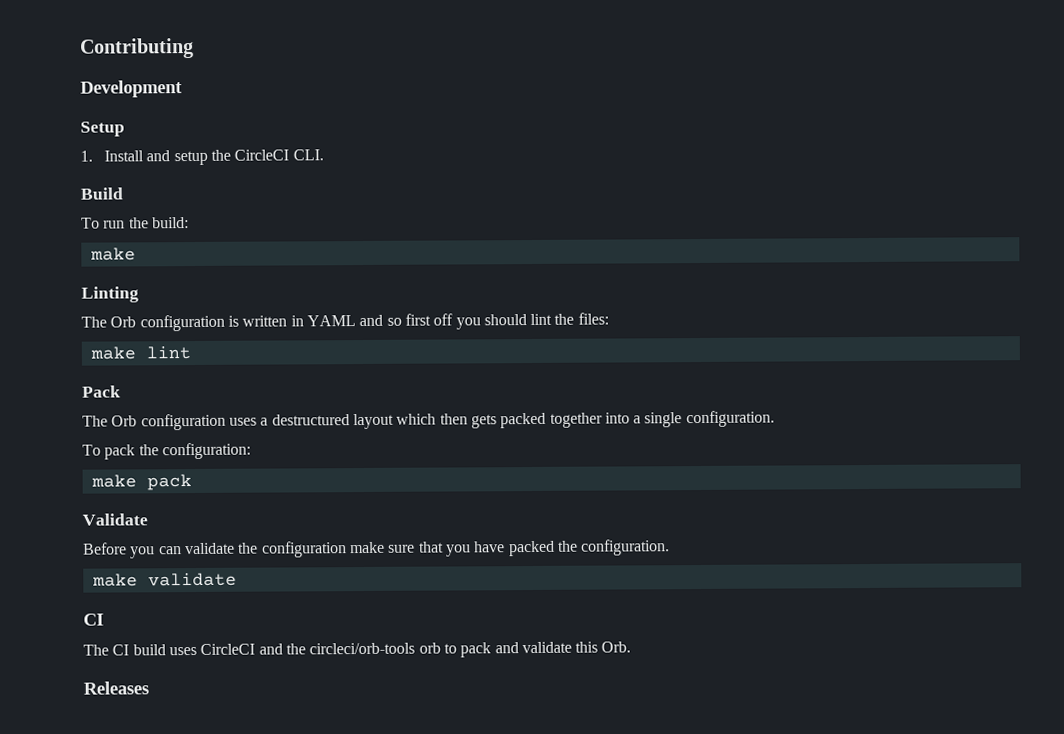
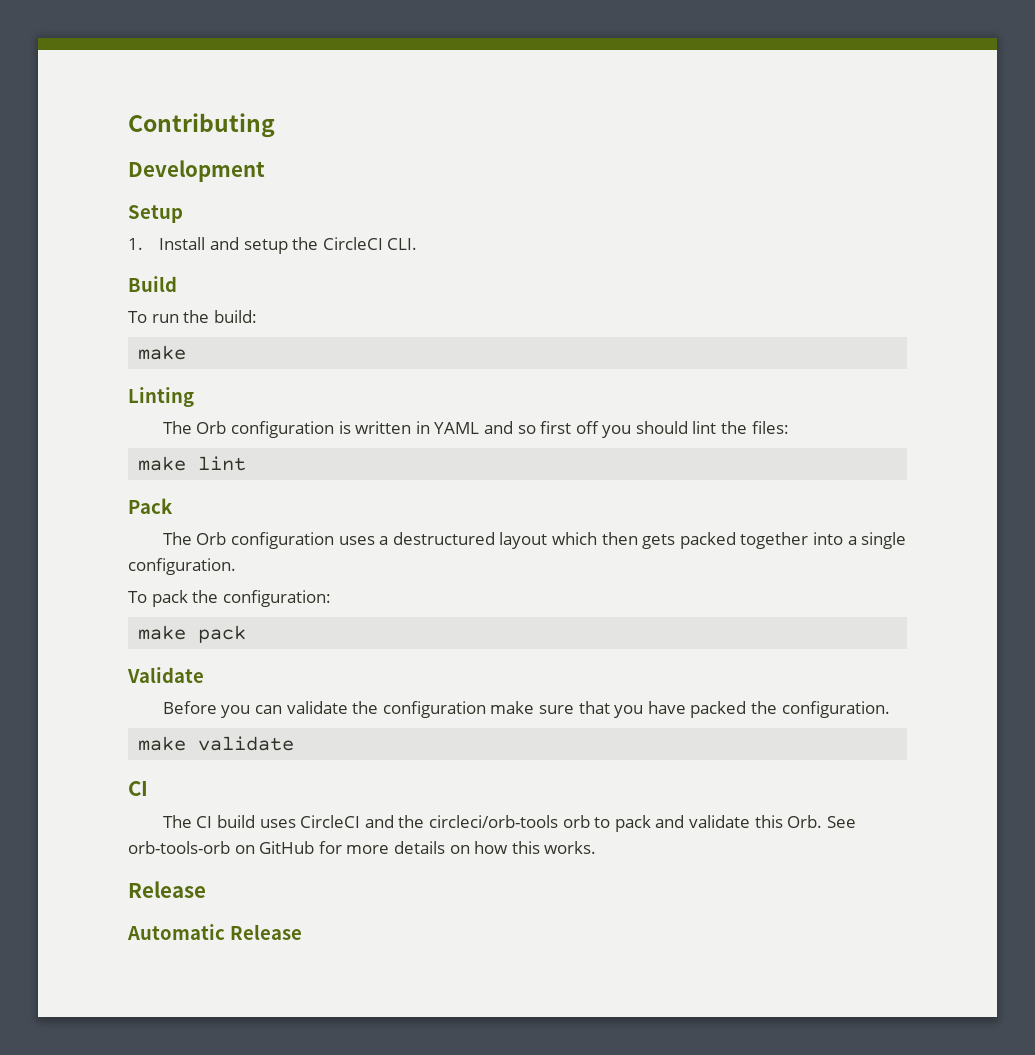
- The CI build uses CircleCI and the circleci/orb-tools orb to pack and validate this Orb.
- Releases
+ The CI build uses CircleCI and the circleci/orb-tools orb to pack and validate this Orb. See orb-tools-orb on GitHub for more details on how this works.
+ Release
+ Automatic Release

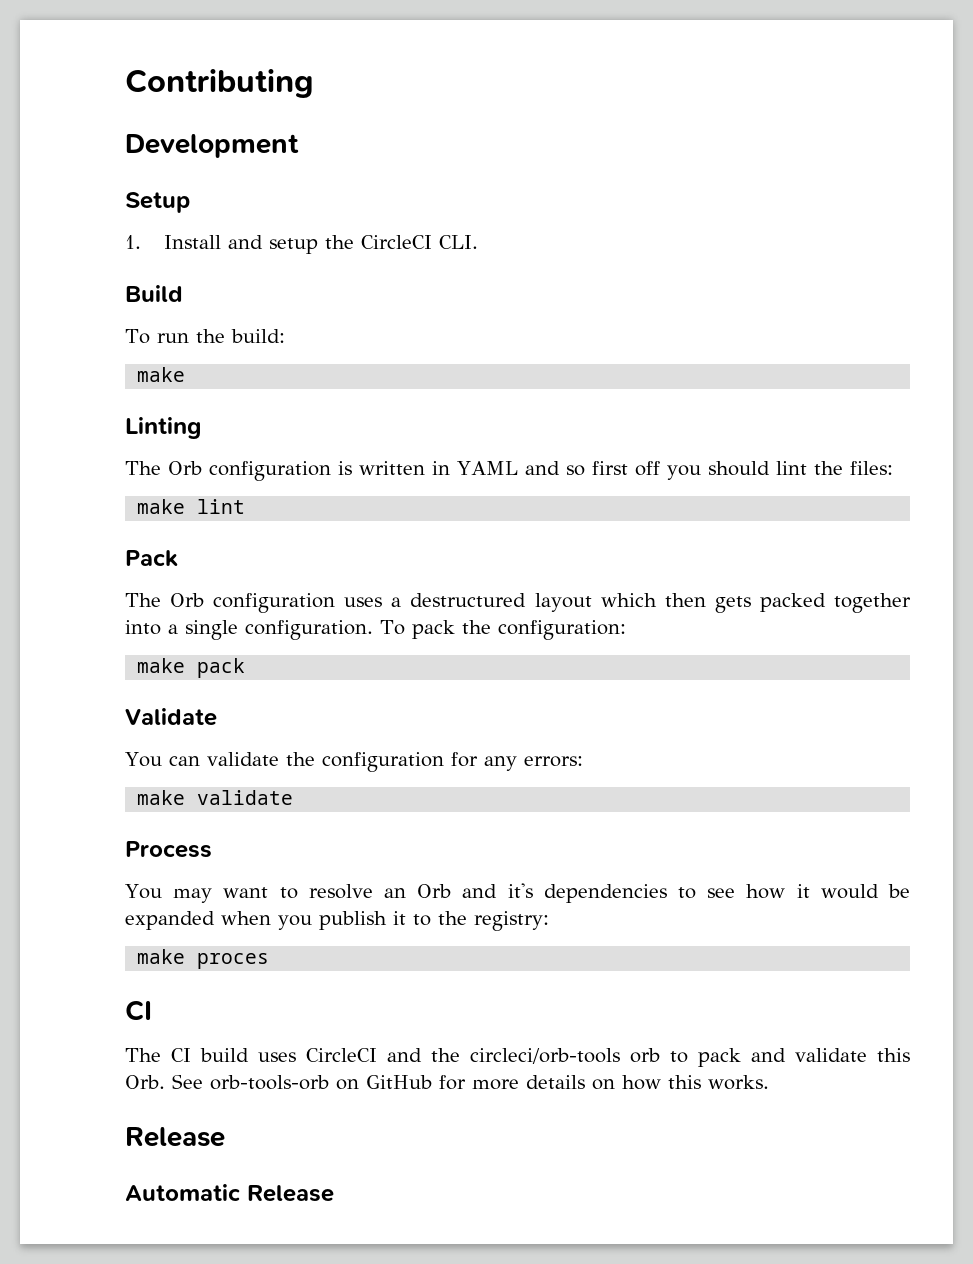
- The Orb configuration uses a destructured layout which then gets packed together into a single configuration.
- To pack the configuration:
+ The Orb configuration uses a destructured layout which then gets packed together into a single configuration. To pack the configuration:
- Before you can validate the configuration make sure that you have packed the configuration.
+ You can validate the configuration for any errors:
  make validate
+ Process
+ You may want to resolve an Orb and it's dependencies to see how it would be expanded when you publish it to the registry:
+ make proces

